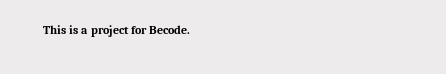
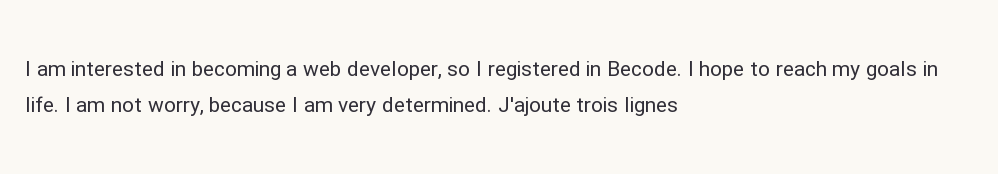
- This is a project for Becode.
+ I am interested in becoming a web developer, so I registered in Becode. I hope to reach my goals in life. I am not worry, because I am very determined. J'ajoute trois lignes

